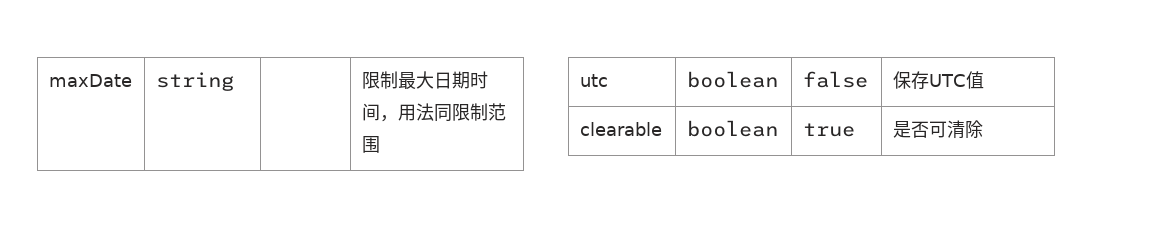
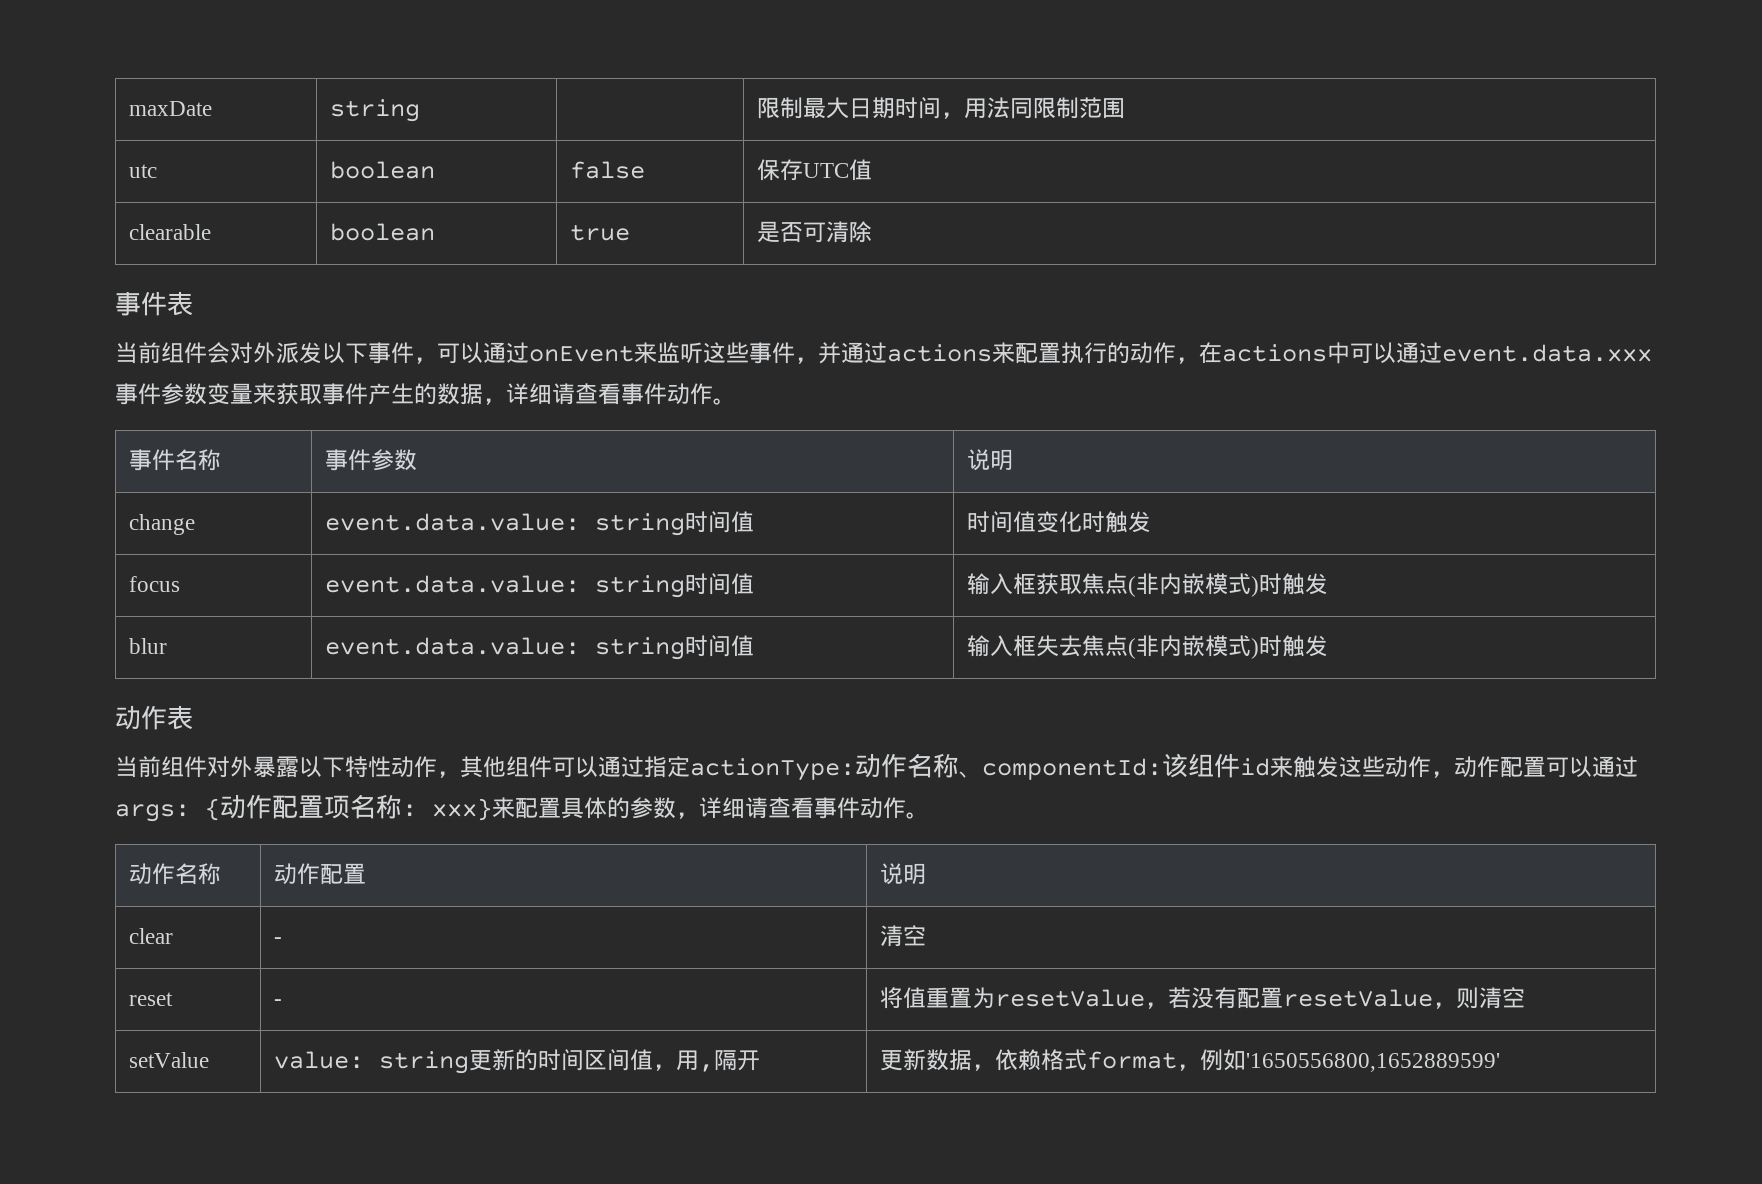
+ 事件表
+ 当前组件会对外派发以下事件，可以通过onEvent来监听这些事件，并通过actions来配置执行的动作，在actions中可以通过event.data.xxx事件参数变量来获取事件产生的数据，详细请查看事件动作。
+ 事件名称 | 事件参数 | 说明
+ change | event.data.value: string时间值 | 时间值变化时触发
+ focus | event.data.value: string时间值 | 输入框获取焦点(非内嵌模式)时触发
+ blur | event.data.value: string时间值 | 输入框失去焦点(非内嵌模式)时触发
+ 动作表
+ 当前组件对外暴露以下特性动作，其他组件可以通过指定actionType:动作名称、componentId:该组件id来触发这些动作，动作配置可以通过args: {动作配置项名称: xxx}来配置具体的参数，详细请查看事件动作。
+ 动作名称 | 动作配置 | 说明
+ clear | - | 清空
+ reset | - | 将值重置为resetValue，若没有配置resetValue，则清空
+ setValue | value: string更新的时间区间值，用,隔开 | 更新数据，依赖格式format，例如'1650556800,1652889599'

